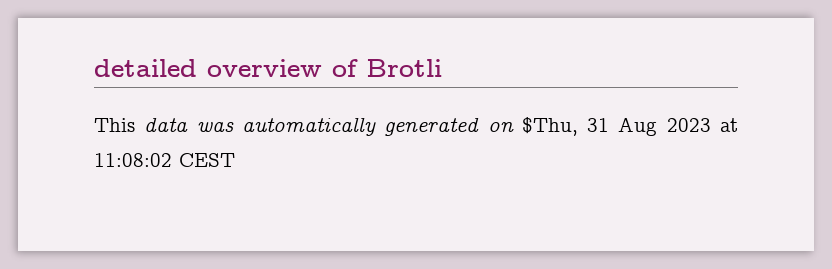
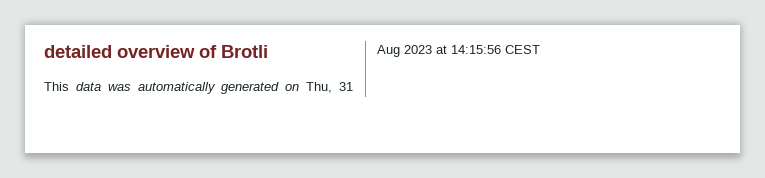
- This data was automatically generated on $Thu, 31 Aug 2023 at 11:08:02 CEST
+ This data was automatically generated on Thu, 31 Aug 2023 at 14:15:56 CEST

